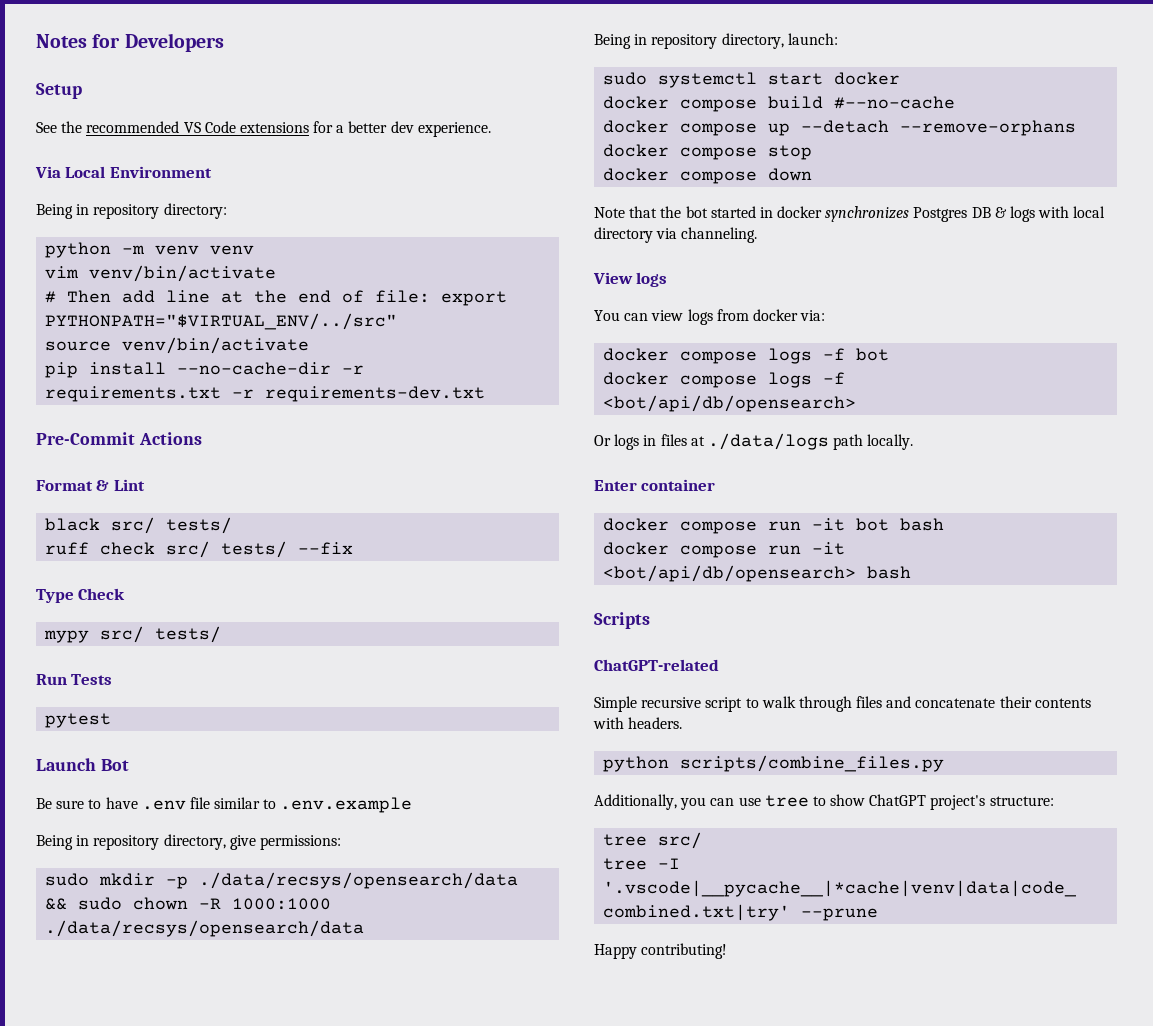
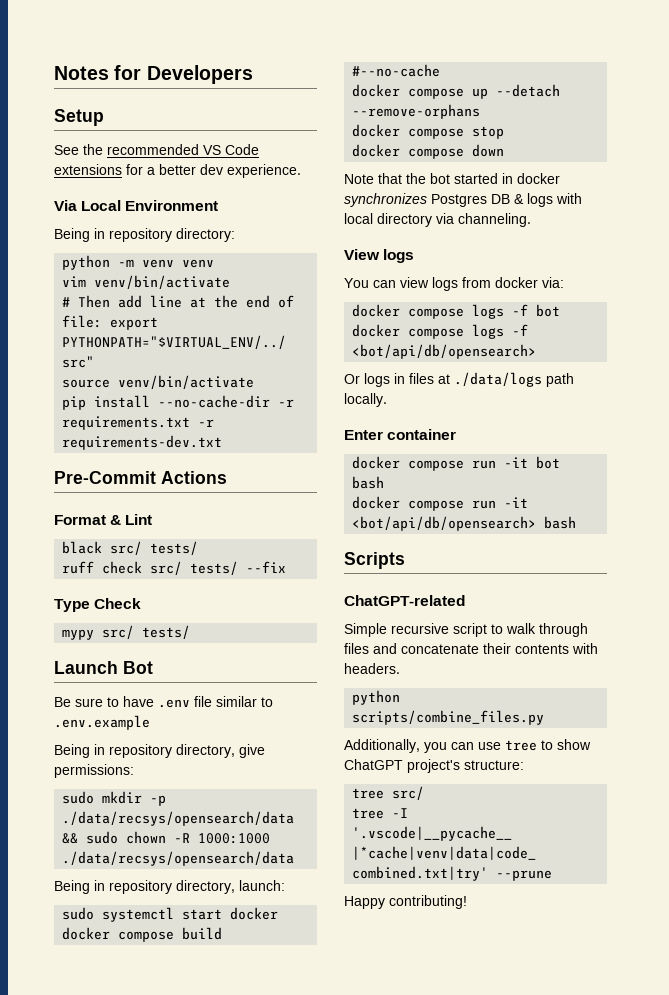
- Run Tests
- pytest

